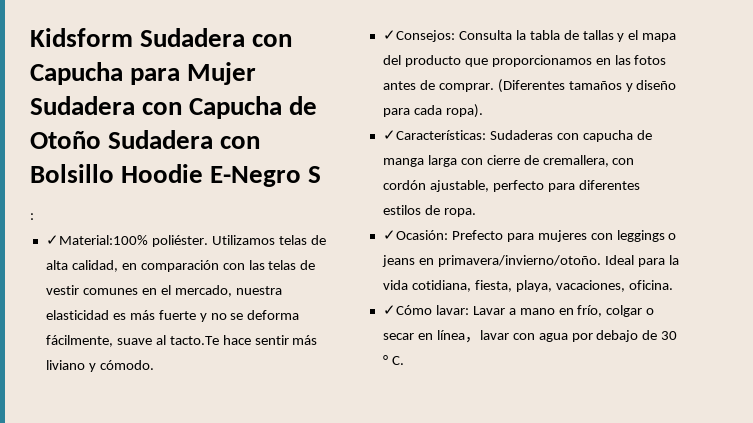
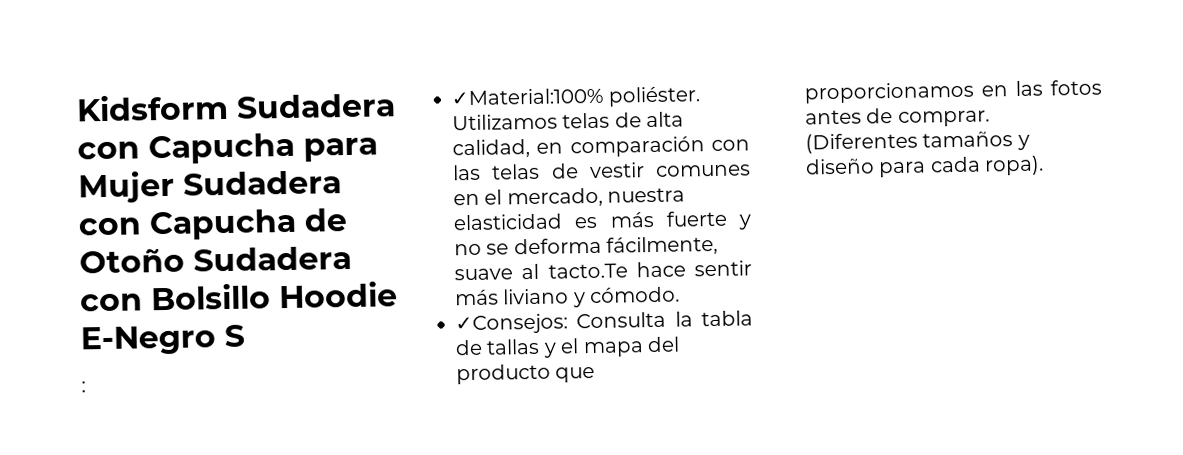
- ✓Características: Sudaderas con capucha de manga larga con cierre de cremallera, con cordón ajustable, perfecto para diferentes estilos de ropa.
- ✓Ocasión: Prefecto para mujeres con leggings o jeans en primavera/invierno/otoño. Ideal para la vida cotidiana, fiesta, playa, vacaciones, oficina.
- ✓Cómo lavar: Lavar a mano en frío, colgar o secar en línea，lavar con agua por debajo de 30 ° C.

